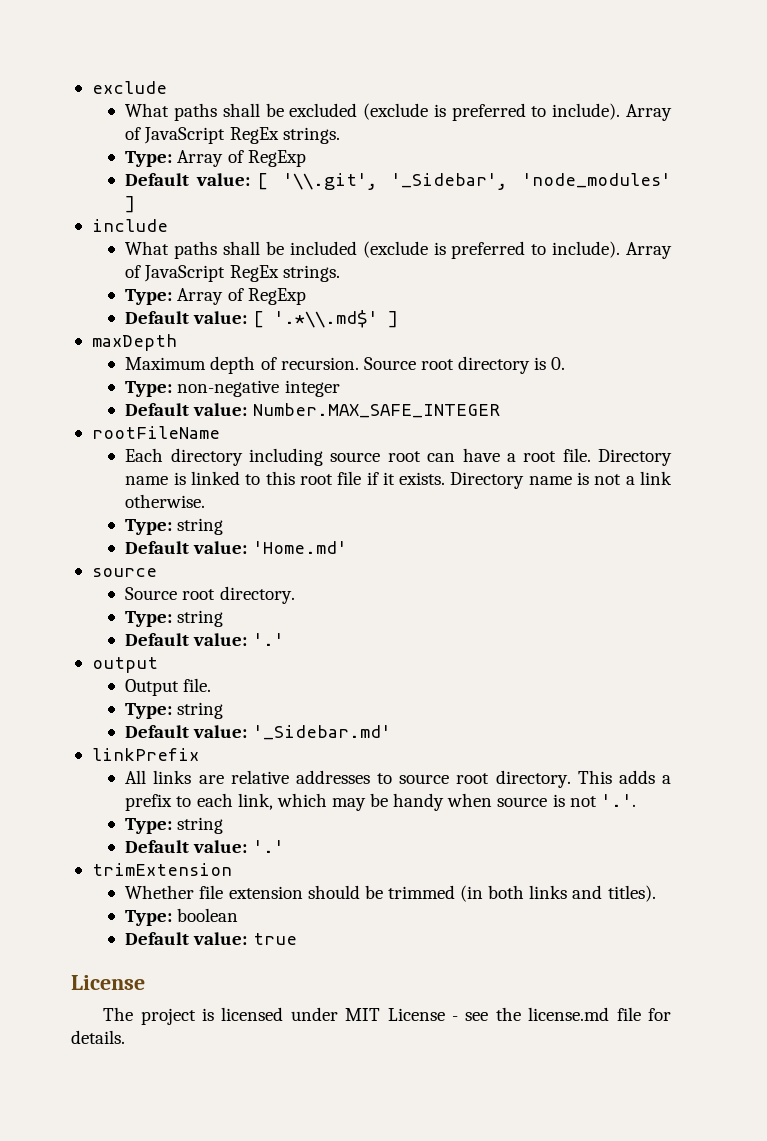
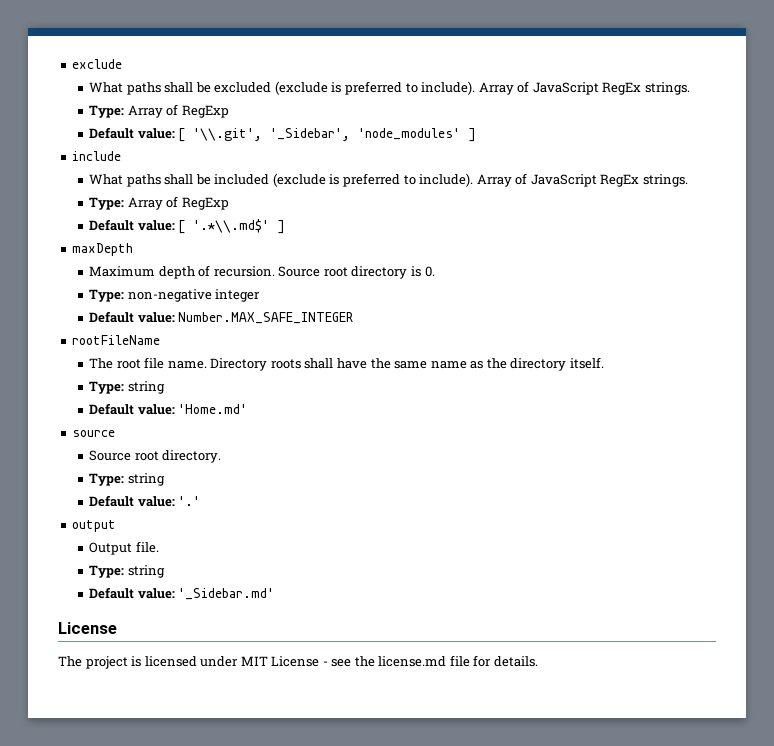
- Each directory including source root can have a root file. Directory name is linked to this root file if it exists. Directory name is not a link otherwise.
+ The root file name. Directory roots shall have the same name as the directory itself.
- linkPrefix
- All links are relative addresses to source root directory. This adds a prefix to each link, which may be handy when source is not '.'.
- Type: string
- Default value: '.'
- trimExtension
- Whether file extension should be trimmed (in both links and titles).
- Type: boolean
- Default value: true

